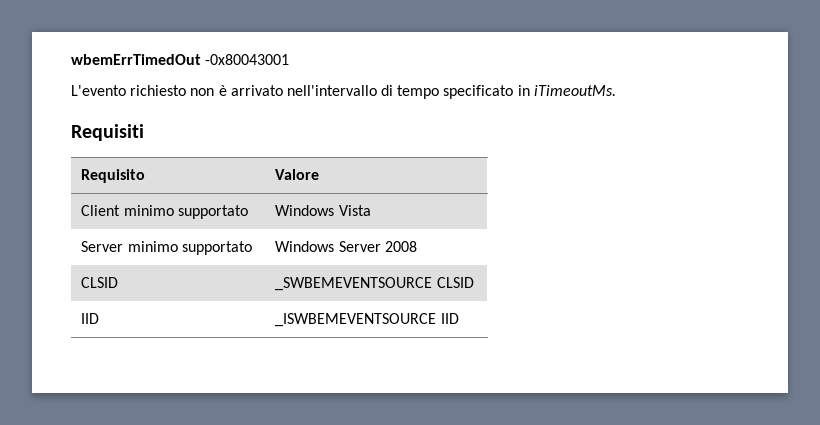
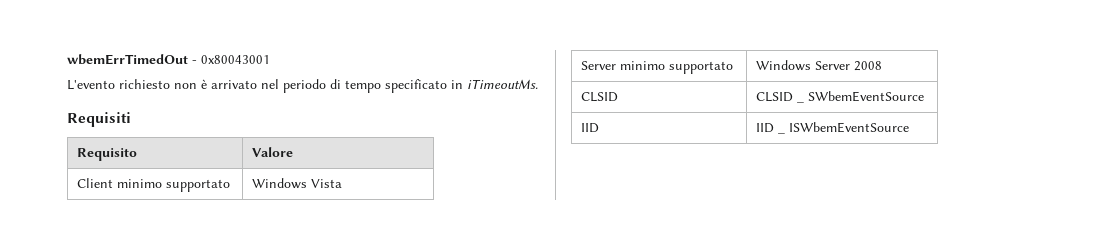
- wbemErrTimedOut -0x80043001
+ wbemErrTimedOut - 0x80043001
- L'evento richiesto non è arrivato nell'intervallo di tempo specificato in iTimeoutMs.
+ L'evento richiesto non è arrivato nel periodo di tempo specificato in iTimeoutMs.
- CLSID | _SWBEMEVENTSOURCE CLSID
+ CLSID | CLSID _ SWbemEventSource
- IID | _ISWBEMEVENTSOURCE IID
+ IID | IID _ ISWbemEventSource

